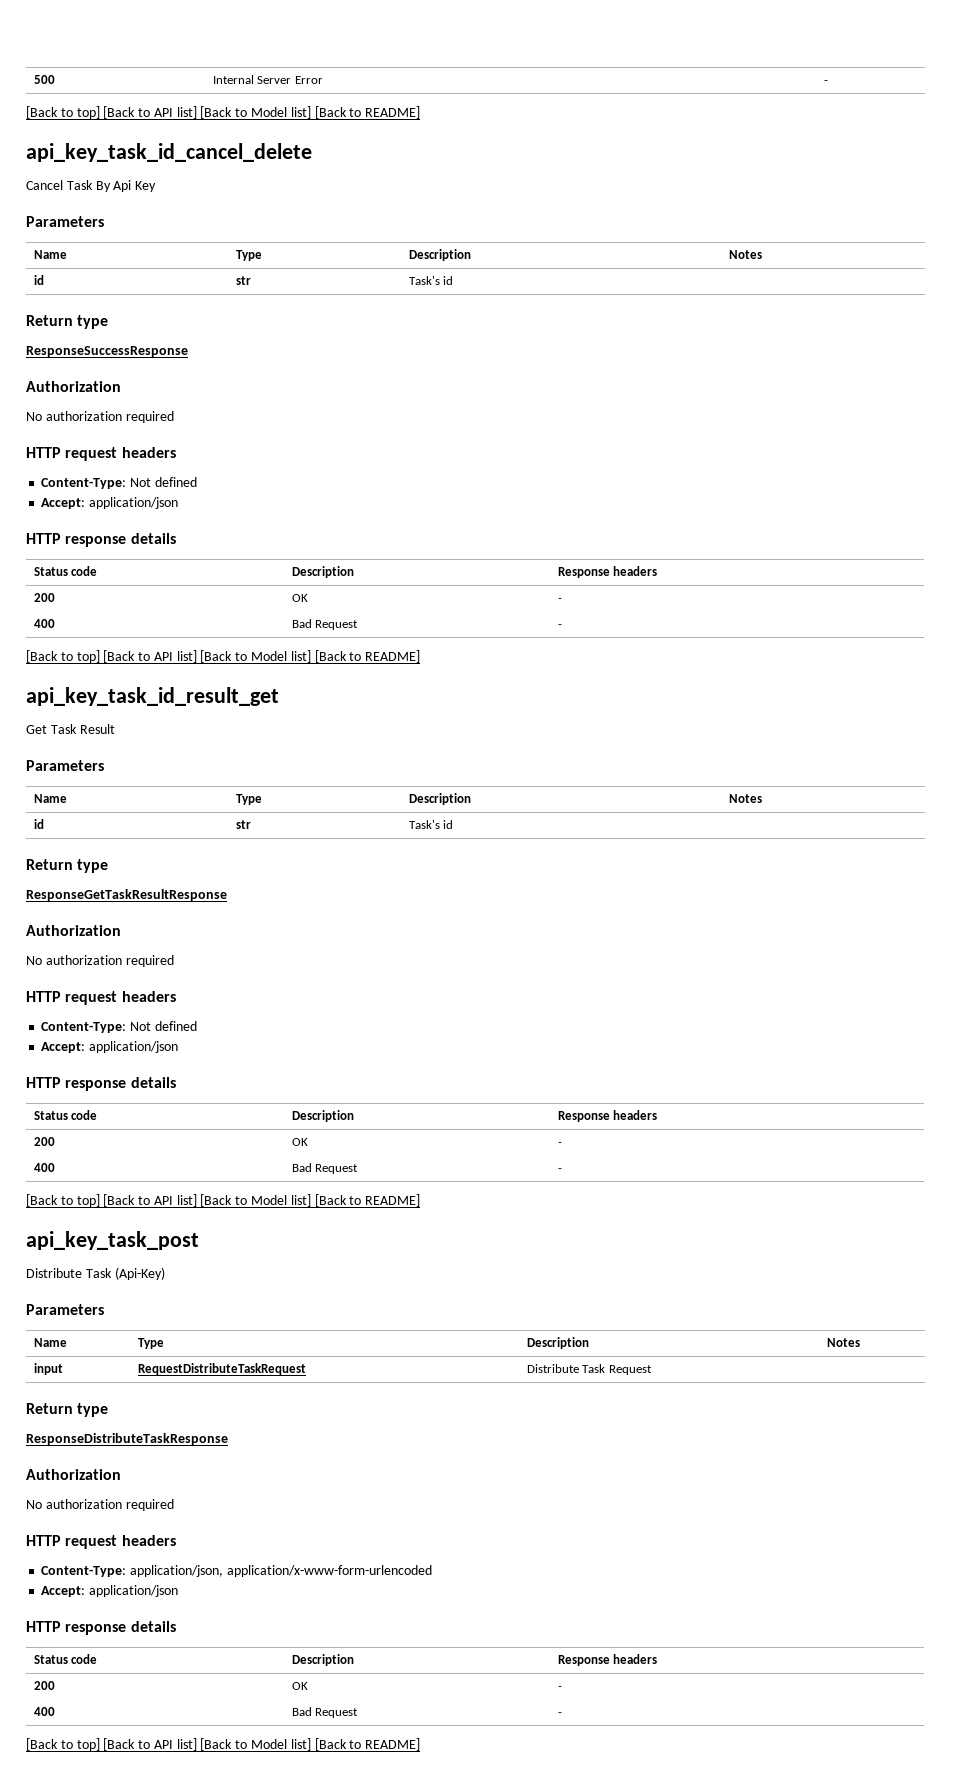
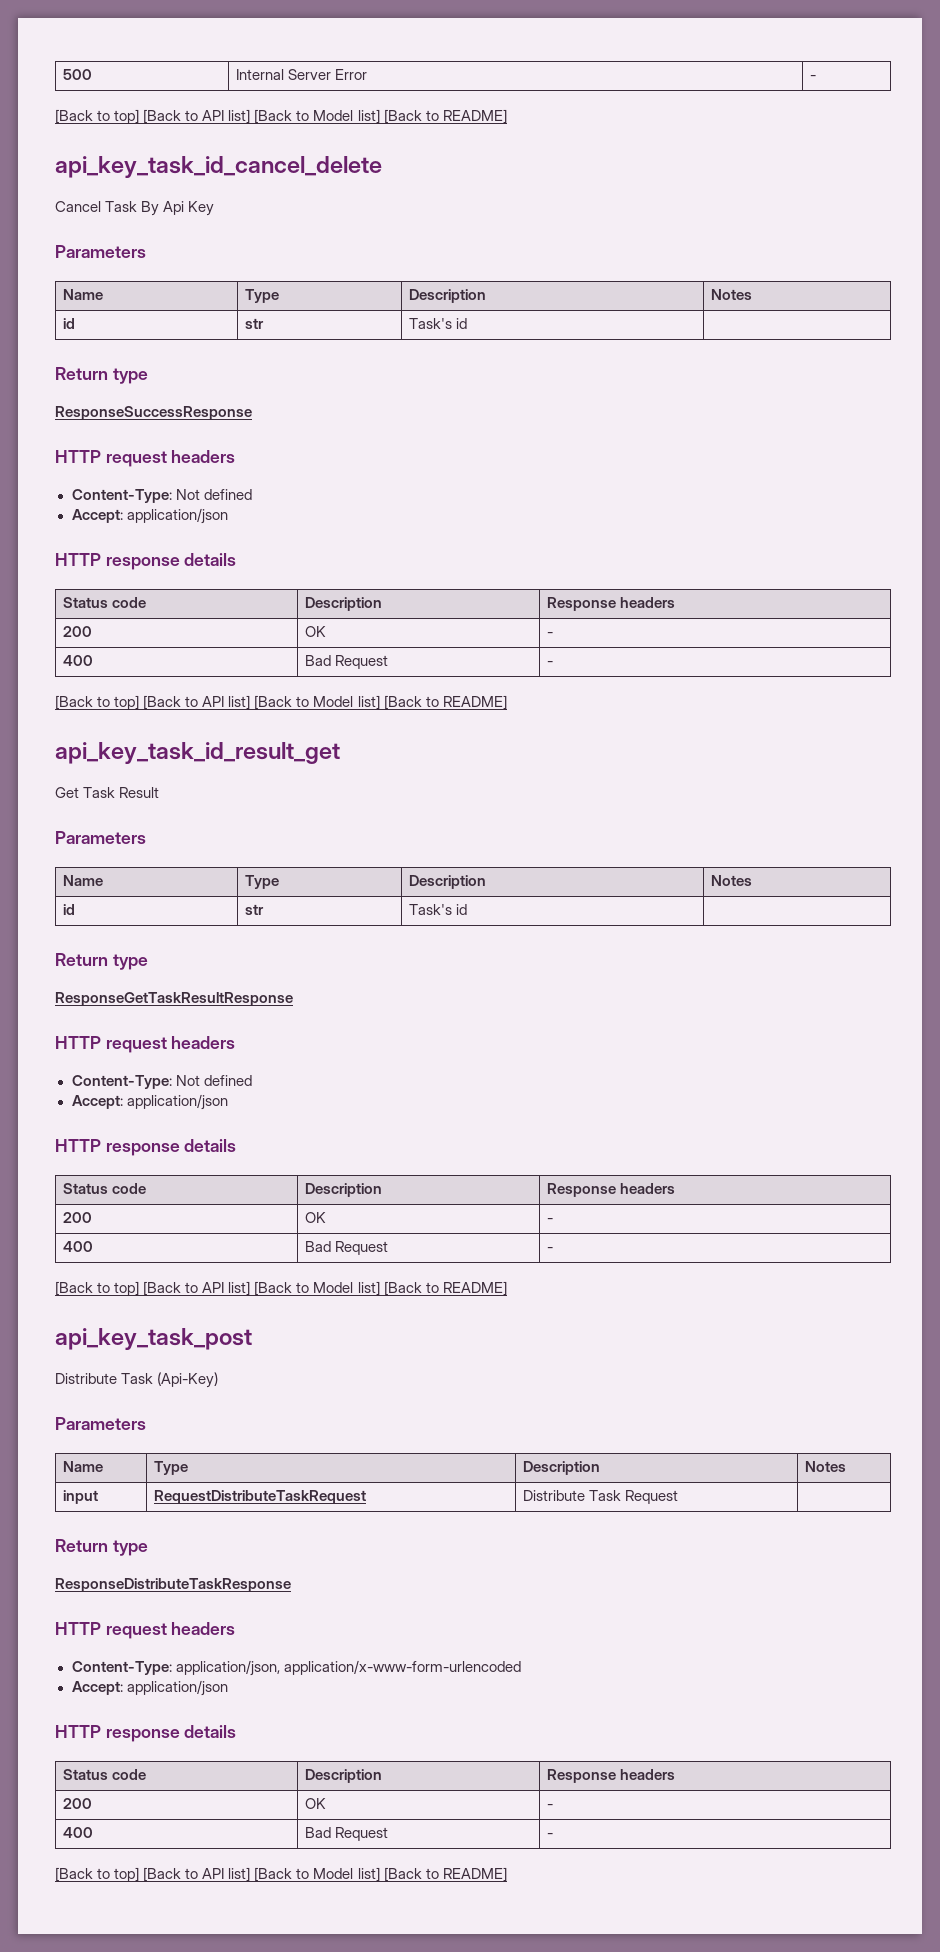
  ResponseSuccessResponse
- Authorization
- No authorization required
  ResponseGetTaskResultResponse
- Authorization
- No authorization required
  ResponseDistributeTaskResponse
- Authorization
- No authorization required

